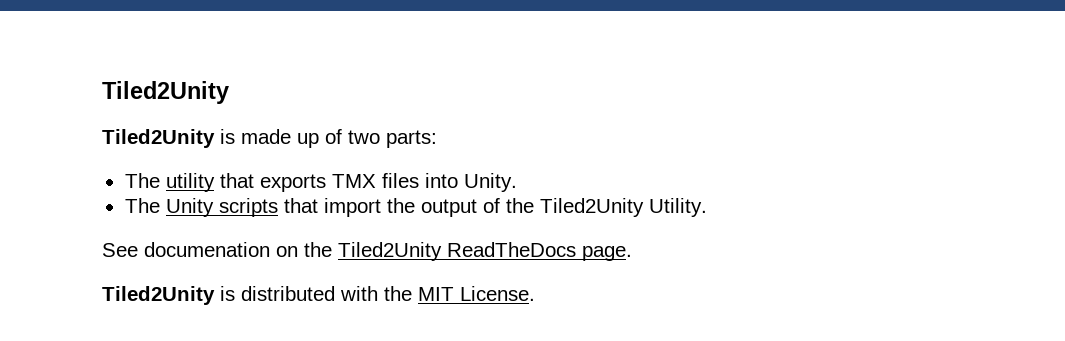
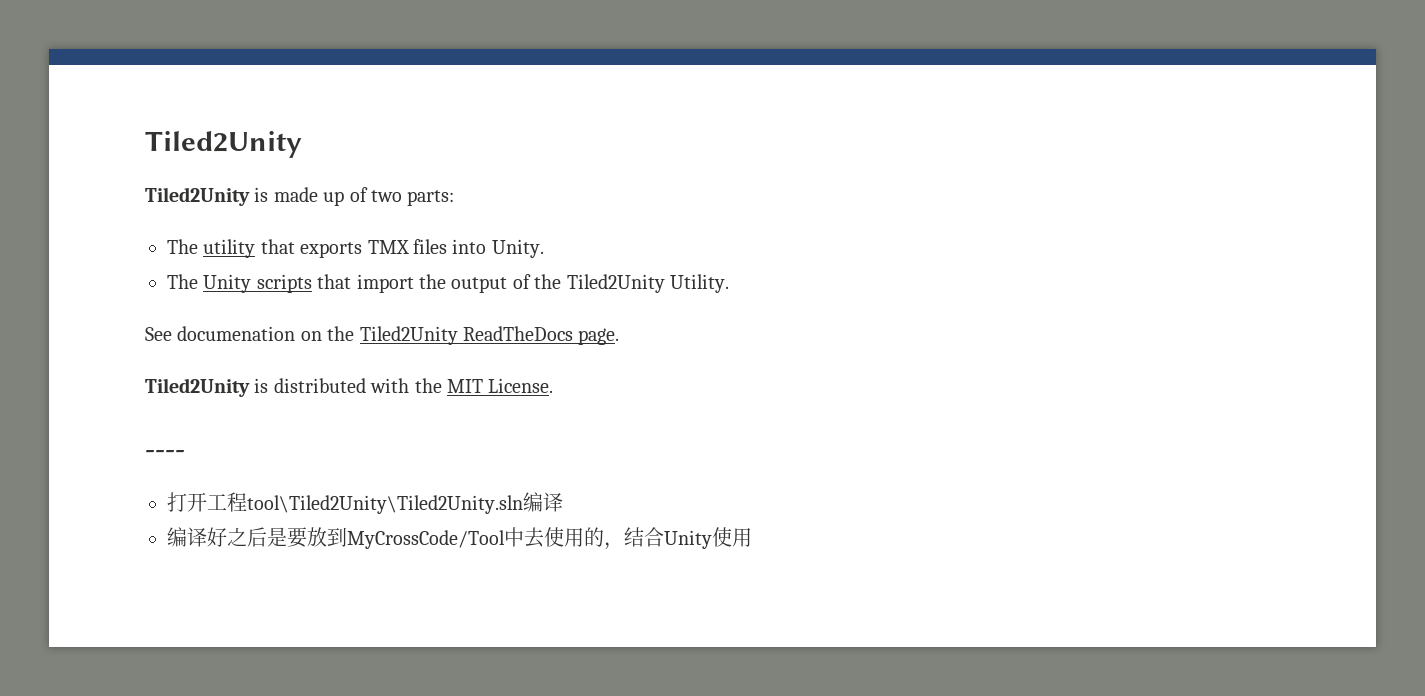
+ ----
+ 打开工程tool\Tiled2Unity\Tiled2Unity.sln编译
+ 编译好之后是要放到MyCrossCode/Tool中去使用的，结合Unity使用

